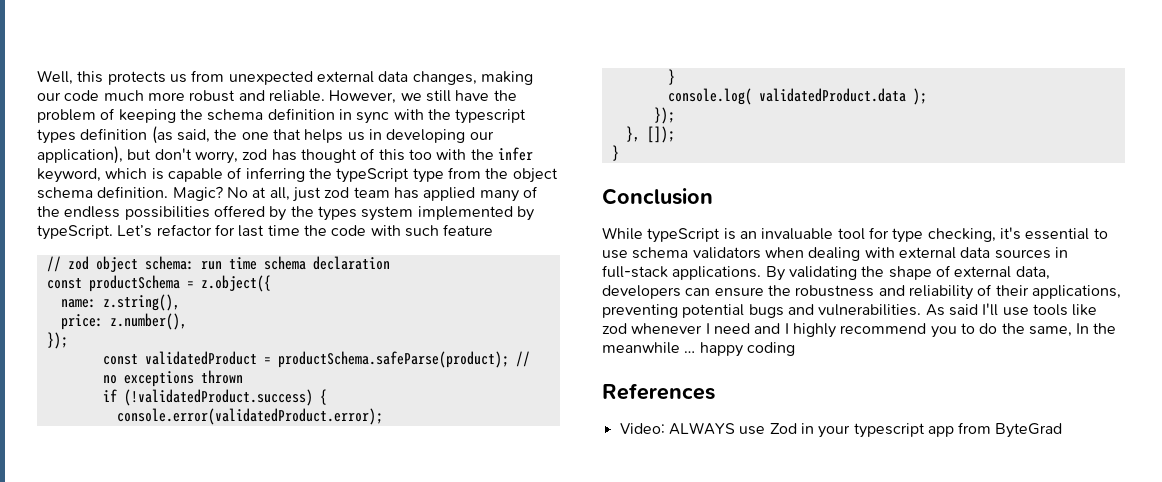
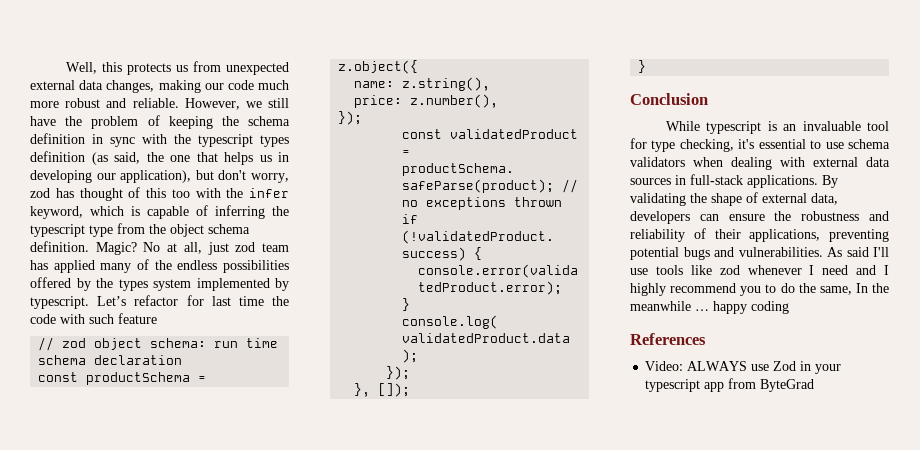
- However, we still have the problem of keeping the schema definition in sync with the typescript types definition (as said, the one that helps us in developing our application), but don't worry, zod has thought of this too with the infer keyword, which is capable of inferring the typeScript type from the object schema definition.
+ However, we still have the problem of keeping the schema definition in sync with the typescript types definition (as said, the one that helps us in developing our application), but don't worry, zod has thought of this too with the infer keyword, which is capable of inferring the typescript type from the object schema definition.
- No at all, just zod team has applied many of the endless possibilities offered by the types system implemented by typeScript.
+ No at all, just zod team has applied many of the endless possibilities offered by the types system implemented by typescript.
- While typeScript is an invaluable tool for type checking, it's essential to use schema validators when dealing with external data sources in full-stack applications.
+ While typescript is an invaluable tool for type checking, it's essential to use schema validators when dealing with external data sources in full-stack applications.

